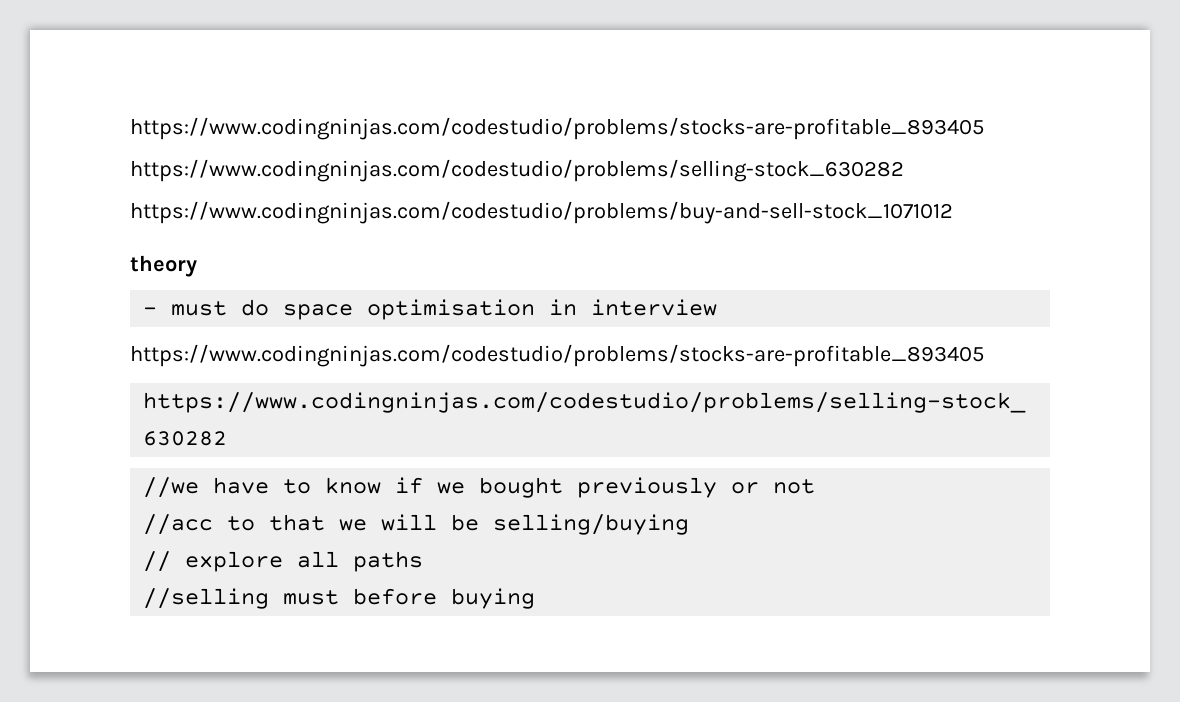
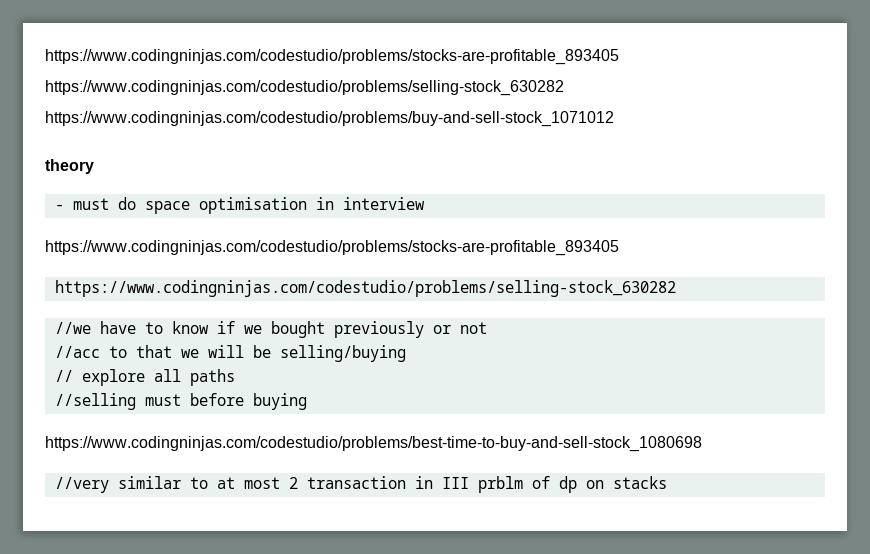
+ https://www.codingninjas.com/codestudio/problems/best-time-to-buy-and-sell-stock_1080698
+ //very similar to at most 2 transaction in III prblm of dp on stacks

